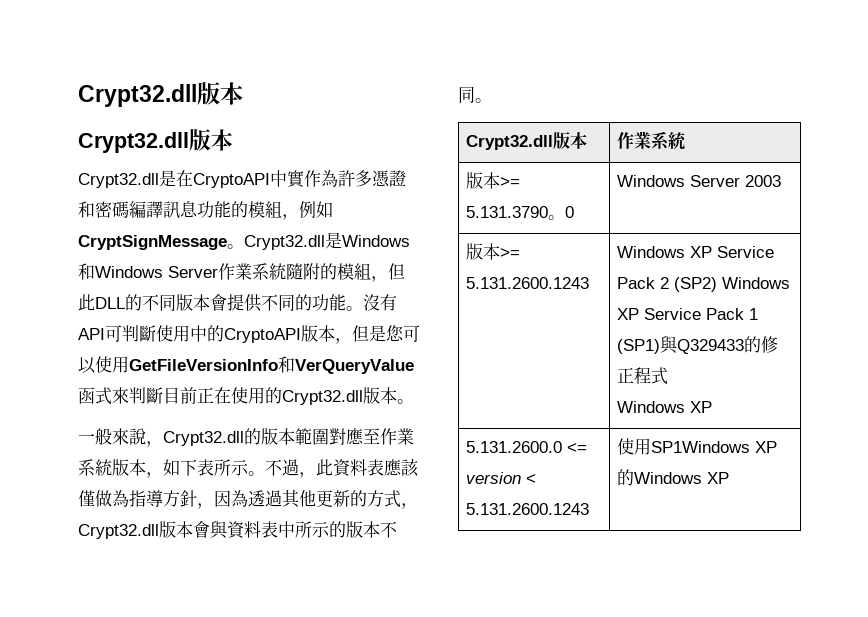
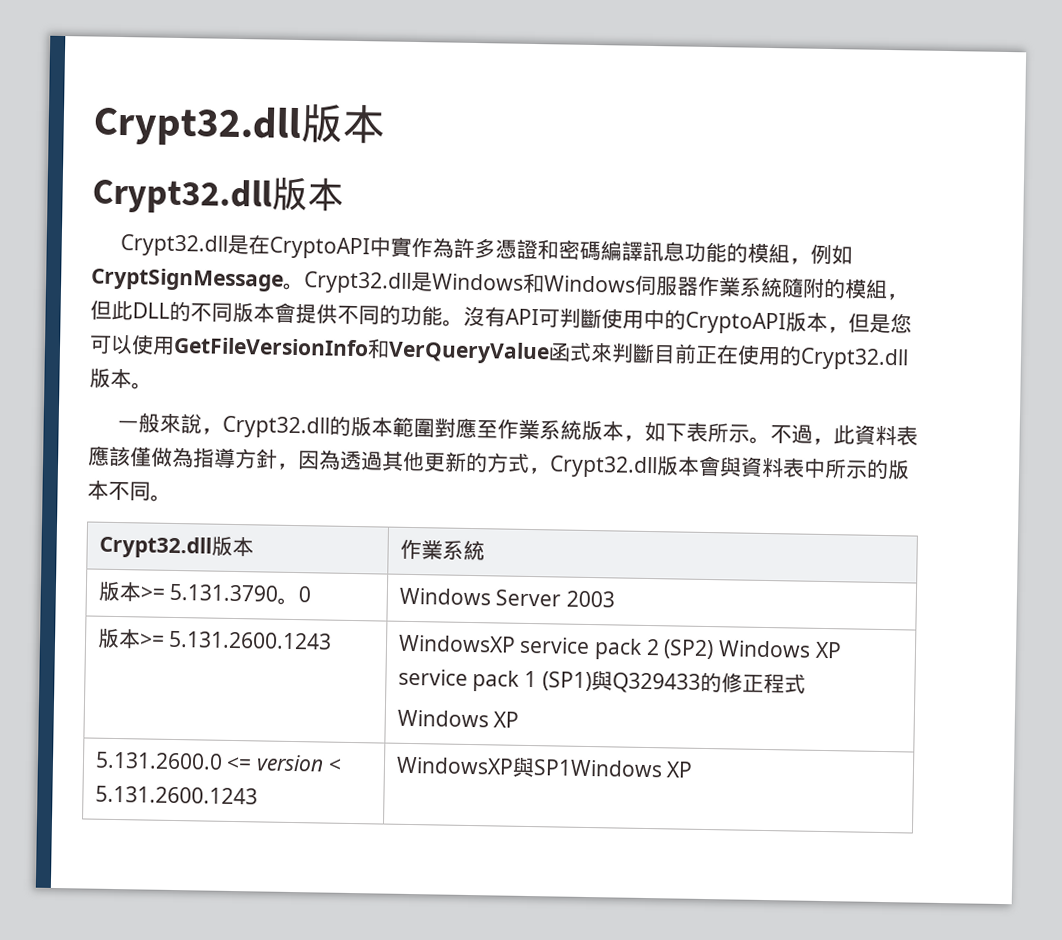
- Crypt32.dll是Windows和Windows Server作業系統隨附的模組，但此DLL的不同版本會提供不同的功能。
+ Crypt32.dll是Windows和Windows伺服器作業系統隨附的模組，但此DLL的不同版本會提供不同的功能。
- 版本>= 5.131.2600.1243 | Windows XP Service Pack 2 (SP2) Windows XP Service Pack 1 (SP1)與Q329433的修正程式
+ 版本>= 5.131.2600.1243 | WindowsXP service pack 2 (SP2) Windows XP service pack 1 (SP1)與Q329433的修正程式
- 5.131.2600.0 <= version < 5.131.2600.1243 | 使用SP1Windows XP的Windows XP
+ 5.131.2600.0 <= version < 5.131.2600.1243 | WindowsXP與SP1Windows XP

